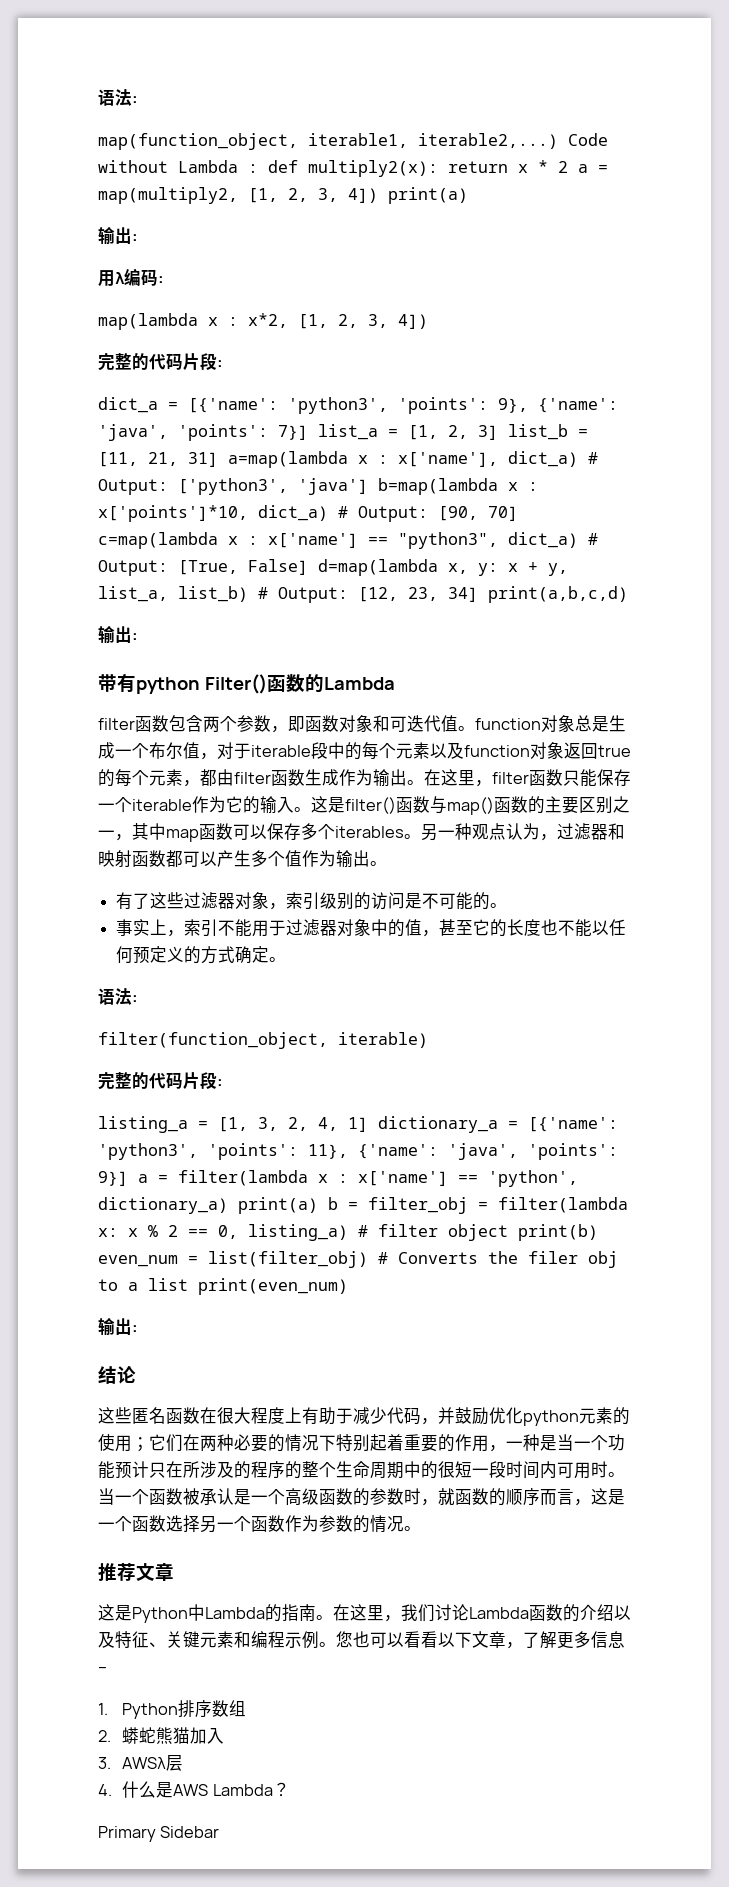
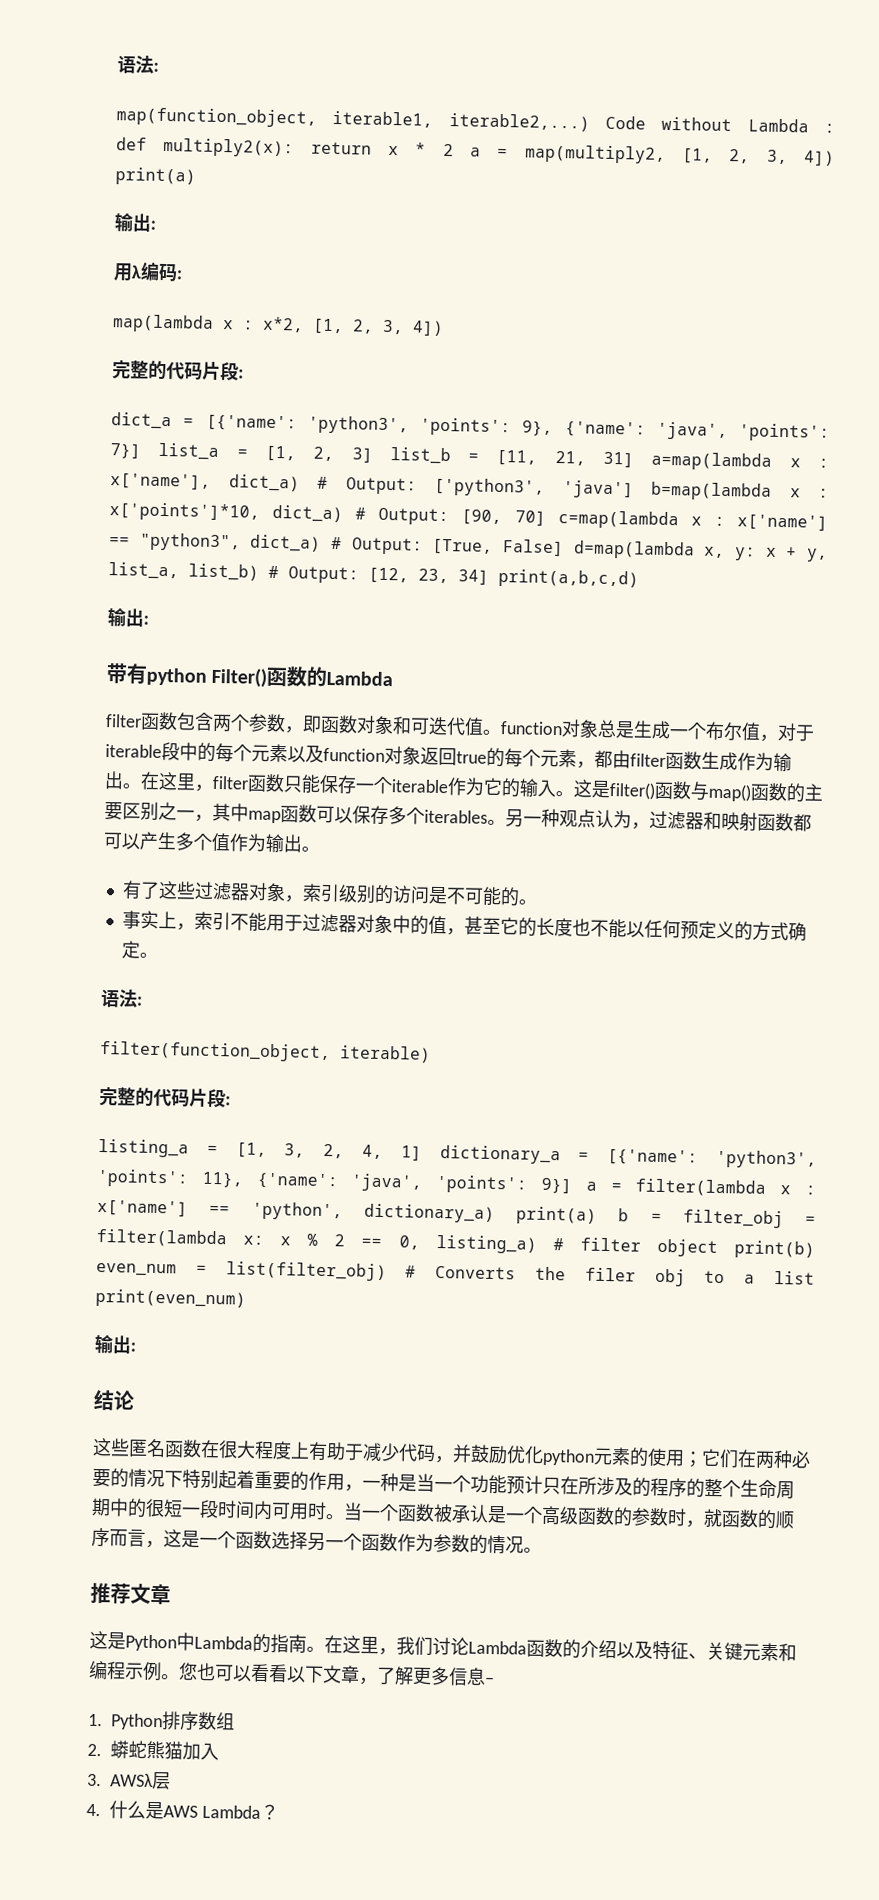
- Primary Sidebar

